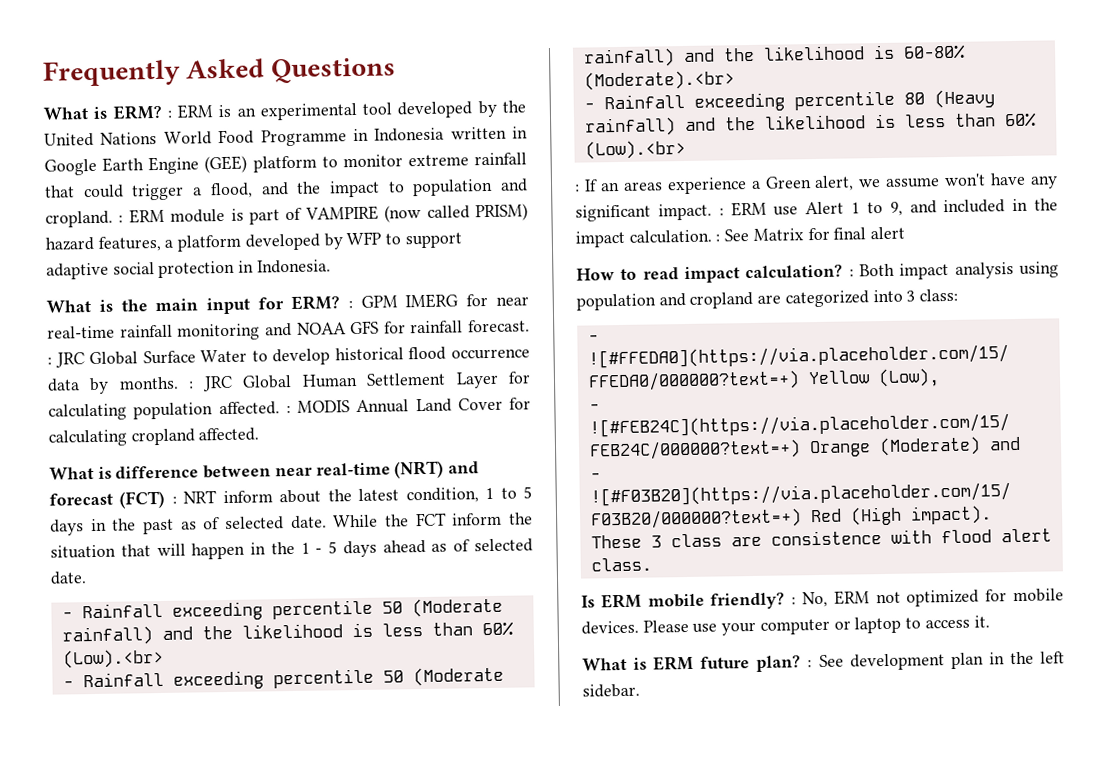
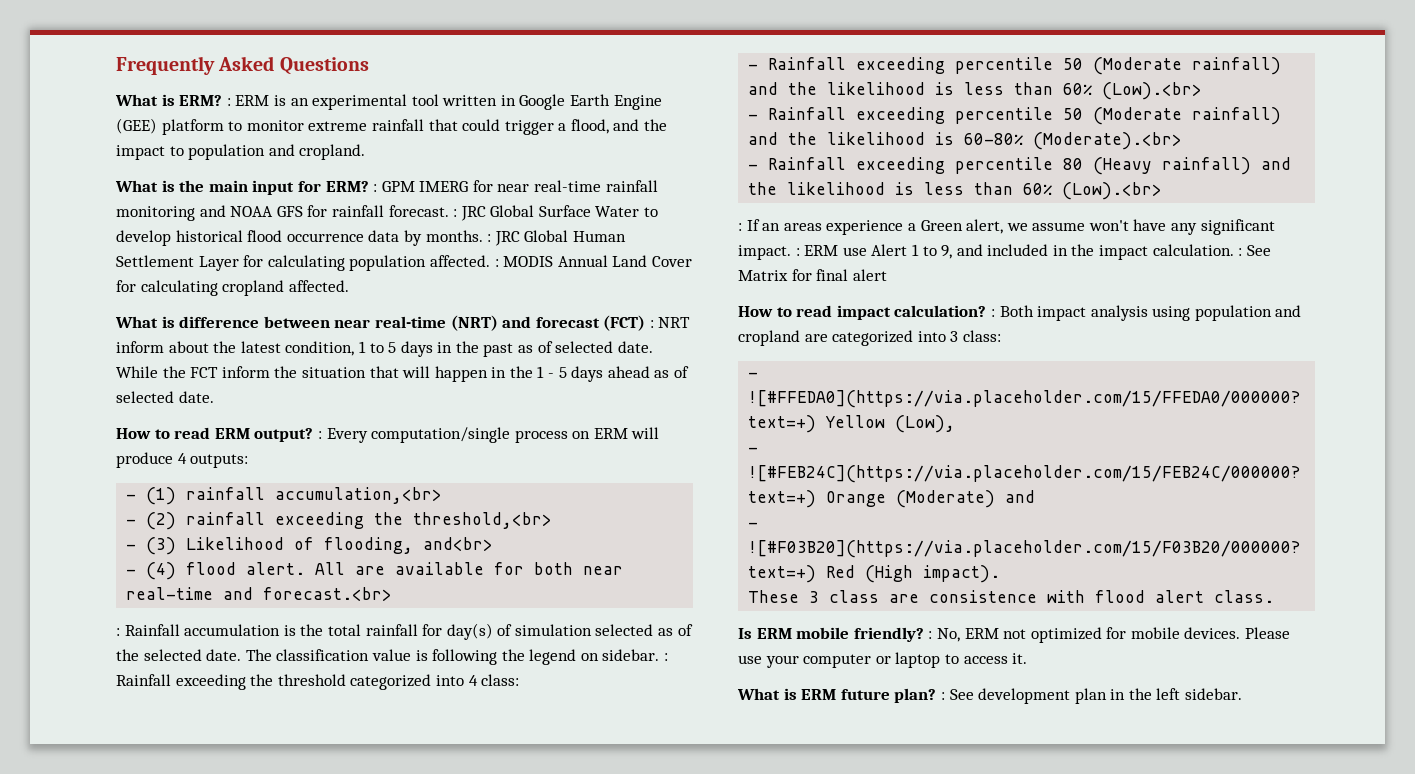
- What is ERM? : ERM is an experimental tool developed by the United Nations World Food Programme in Indonesia written in Google Earth Engine (GEE) platform to monitor extreme rainfall that could trigger a flood, and the impact to population and cropland. : ERM module is part of VAMPIRE (now called PRISM) hazard features, a platform developed by WFP to support adaptive social protection in Indonesia.
+ What is ERM? : ERM is an experimental tool written in Google Earth Engine (GEE) platform to monitor extreme rainfall that could trigger a flood, and the impact to population and cropland.
+ How to read ERM output? : Every computation/single process on ERM will produce 4 outputs:
+ - (1) rainfall accumulation,<br>
+ - (2) rainfall exceeding the threshold,<br>
+ - (3) Likelihood of flooding, and<br>
+ - (4) flood alert. All are available for both near real-time and forecast.<br>
+ : Rainfall accumulation is the total rainfall for day(s) of simulation selected as of the selected date. The classification value is following the legend on sidebar. : Rainfall exceeding the threshold categorized into 4 class:

